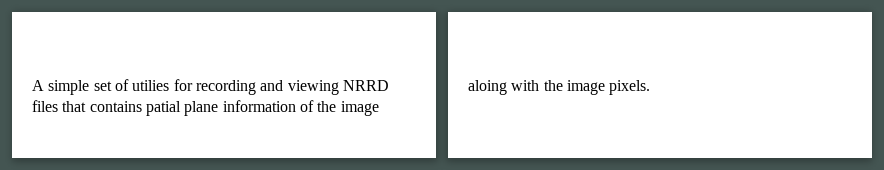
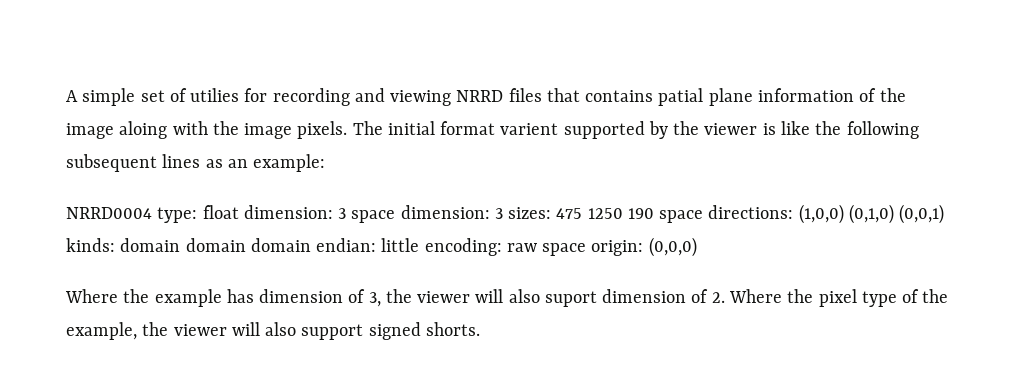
+ The initial format varient supported by the viewer is like the following subsequent lines as an example:
+ NRRD0004 type: float dimension: 3 space dimension: 3 sizes: 475 1250 190 space directions: (1,0,0) (0,1,0) (0,0,1) kinds: domain domain domain endian: little encoding: raw space origin: (0,0,0)
+ Where the example has dimension of 3, the viewer will also suport dimension of 2. Where the pixel type of the example, the viewer will also support signed shorts.

